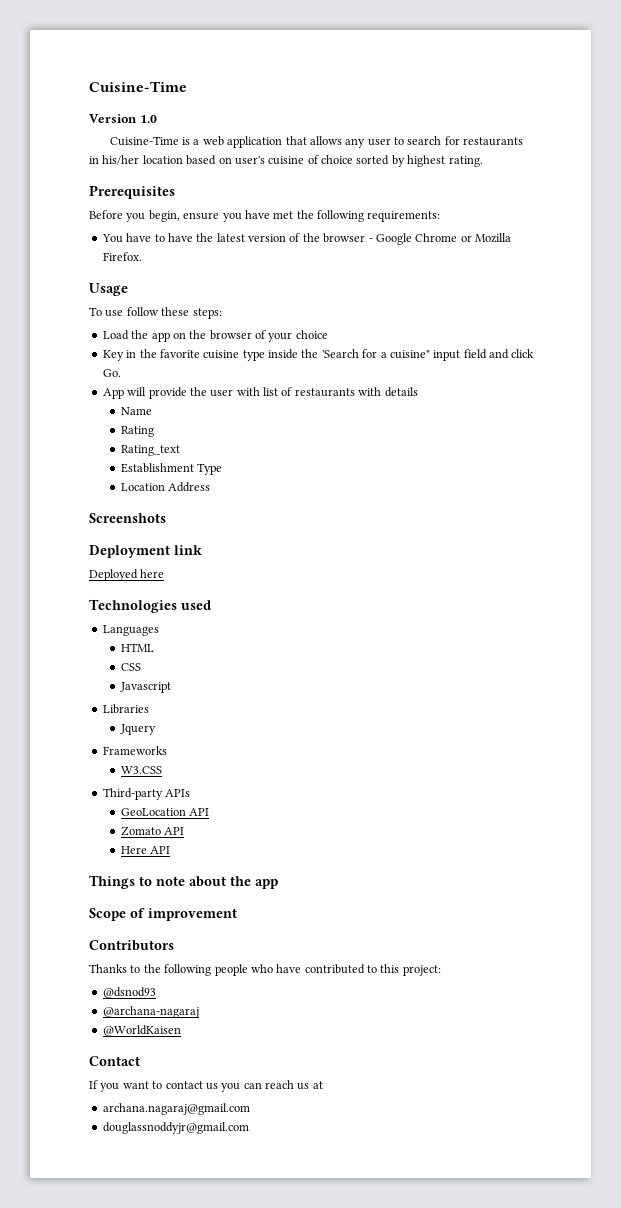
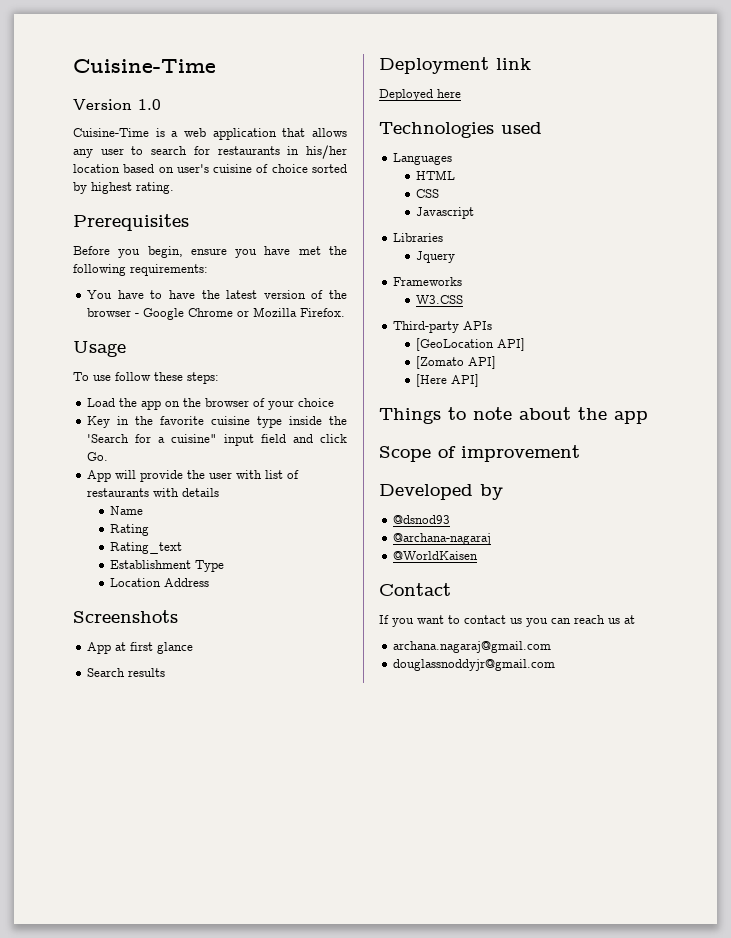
+ App at first glance
+ Search results
- GeoLocation API
- Zomato API
- Here API
+ [GeoLocation API]
+ [Zomato API]
+ [Here API]
- Contributors
- Thanks to the following people who have contributed to this project:
+ Developed by

